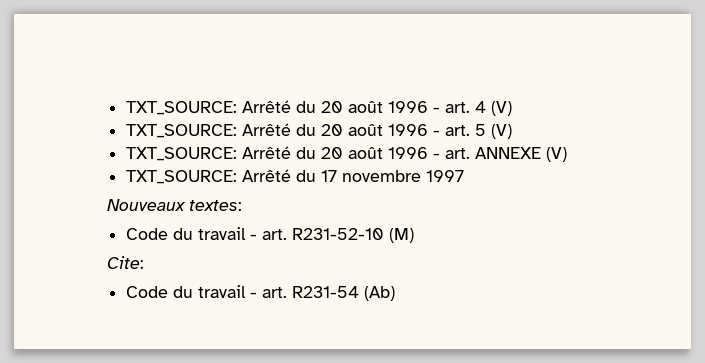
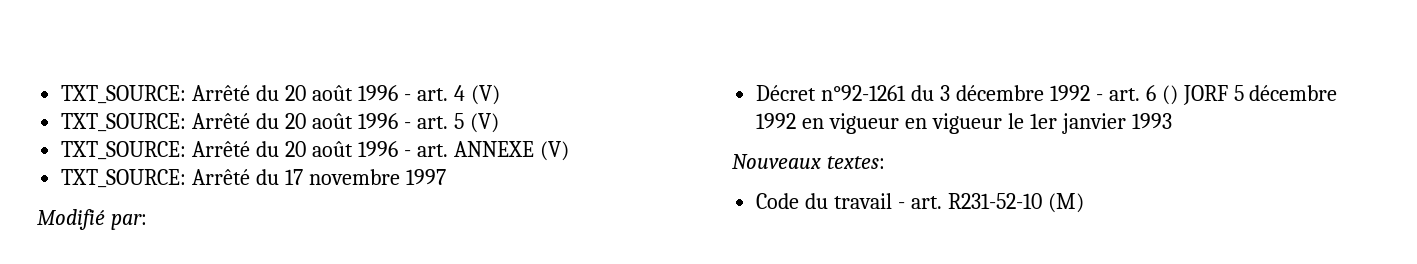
+ Modifié par:
+ Décret n°92-1261 du 3 décembre 1992 - art. 6 () JORF 5 décembre 1992 en vigueur en vigueur le 1er janvier 1993
- Cite:
- Code du travail - art. R231-54 (Ab)

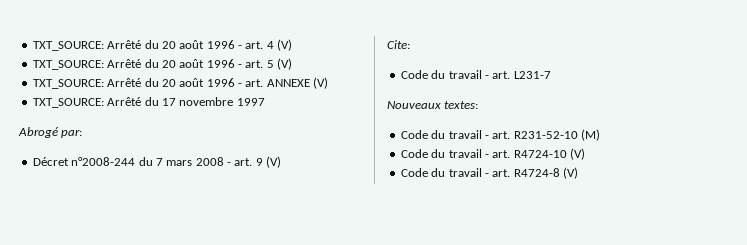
- Modifié par:
+ Abrogé par:
- Décret n°92-1261 du 3 décembre 1992 - art. 6 () JORF 5 décembre 1992 en vigueur en vigueur le 1er janvier 1993
+ Décret n°2008-244 du 7 mars 2008 - art. 9 (V)
+ Cite:
+ Code du travail - art. L231-7
+ Code du travail - art. R4724-10 (V)
+ Code du travail - art. R4724-8 (V)

